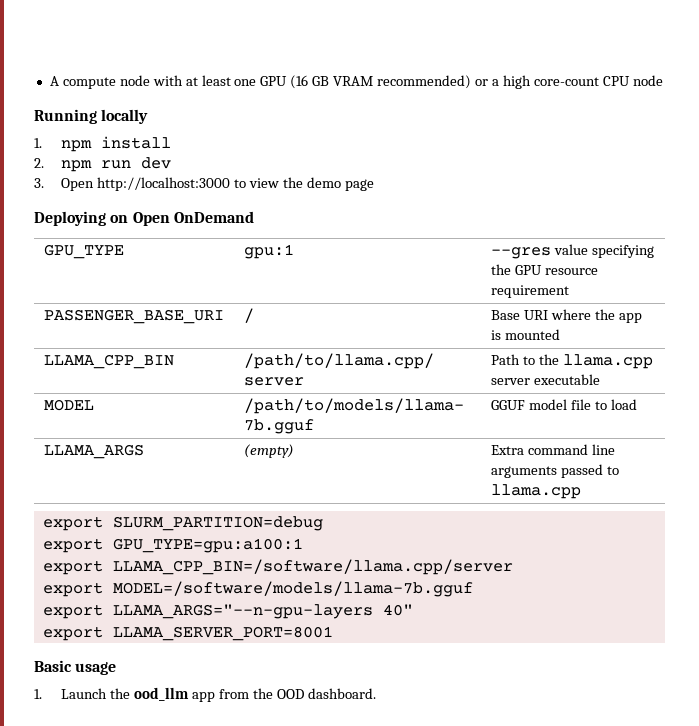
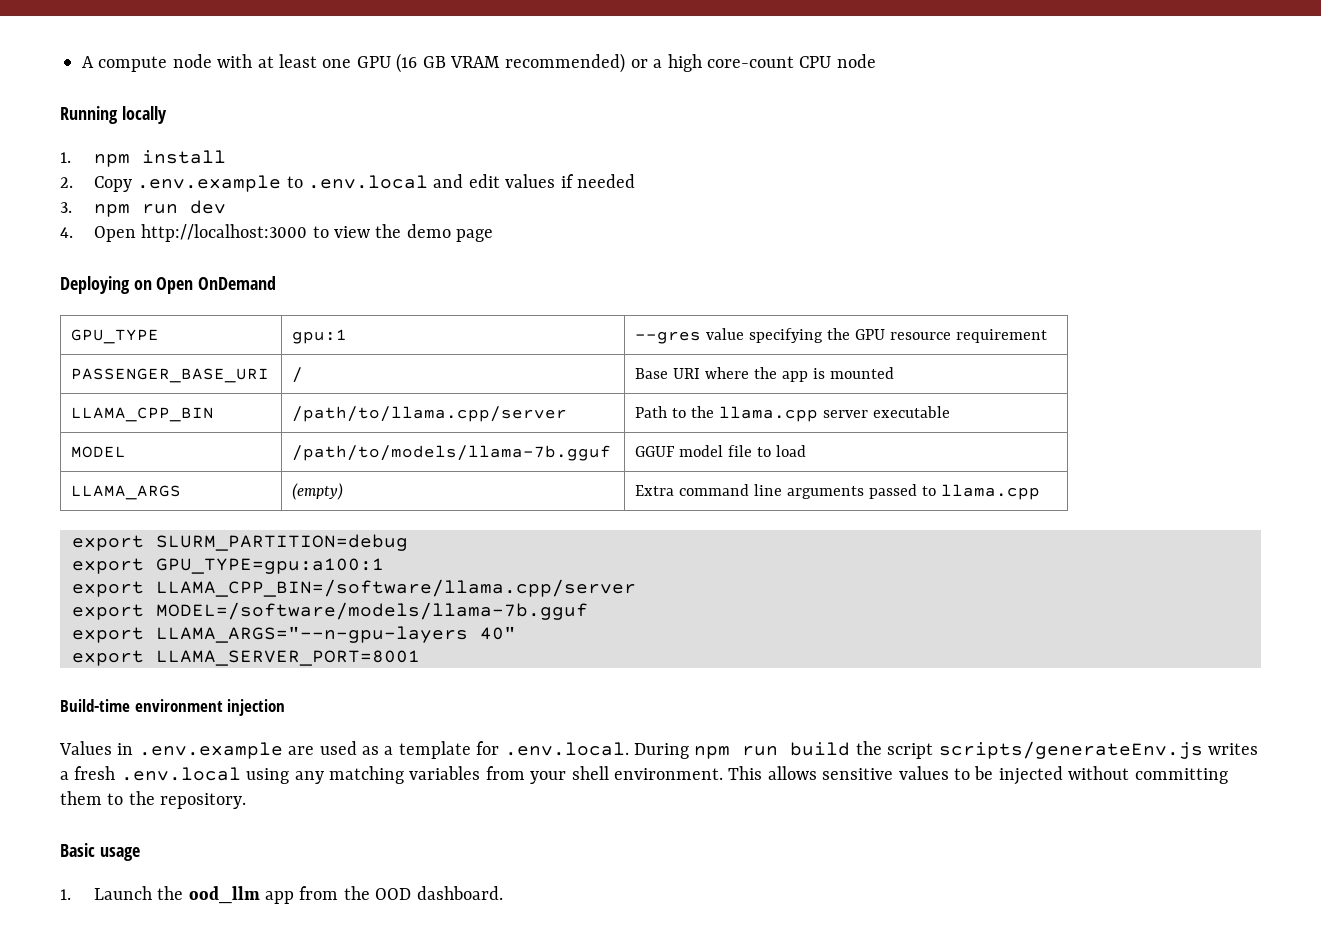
- 2. npm run dev
+ 2. Copy .env.example to .env.local and edit values if needed
+ 3. npm run dev
- 3. Open http://localhost:3000 to view the demo page
+ 4. Open http://localhost:3000 to view the demo page
+ Build-time environment injection
+ Values in .env.example are used as a template for .env.local. During npm run build the script scripts/generateEnv.js writes a fresh .env.local using any matching variables from your shell environment. This allows sensitive values to be injected without committing them to the repository.

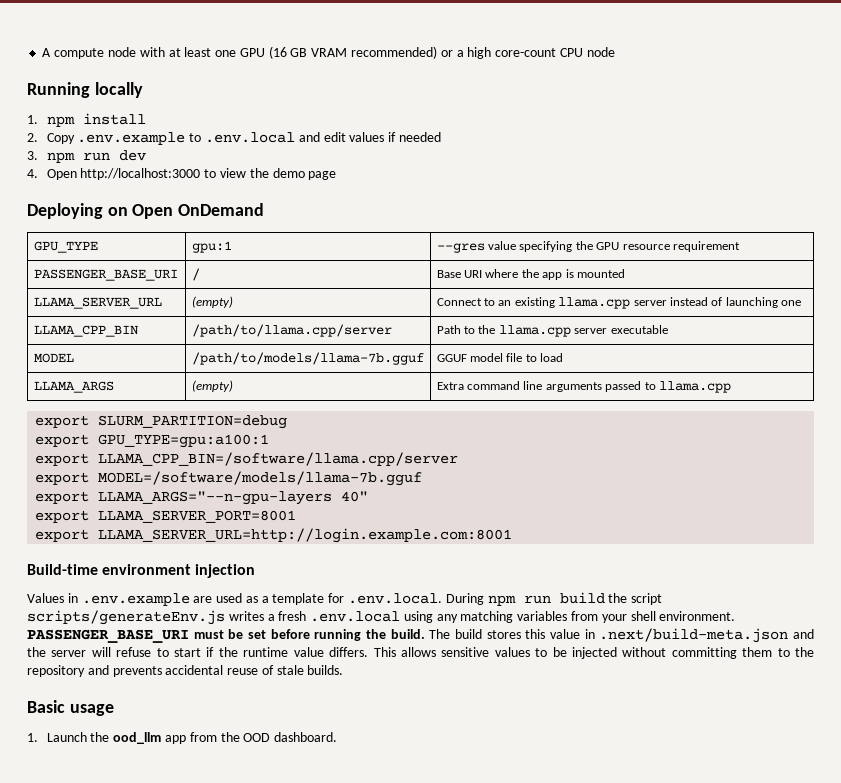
+ LLAMA_SERVER_URL | (empty) | Connect to an existing llama.cpp server instead of launching one
+ export LLAMA_SERVER_URL=http://login.example.com:8001
+ PASSENGER_BASE_URI must be set before running the build. The build stores this value in .next/build-meta.json and the server will refuse to start if the runtime value differs.
- This allows sensitive values to be injected without committing them to the repository.
+ This allows sensitive values to be injected without committing them to the repository and prevents accidental reuse of stale builds.

